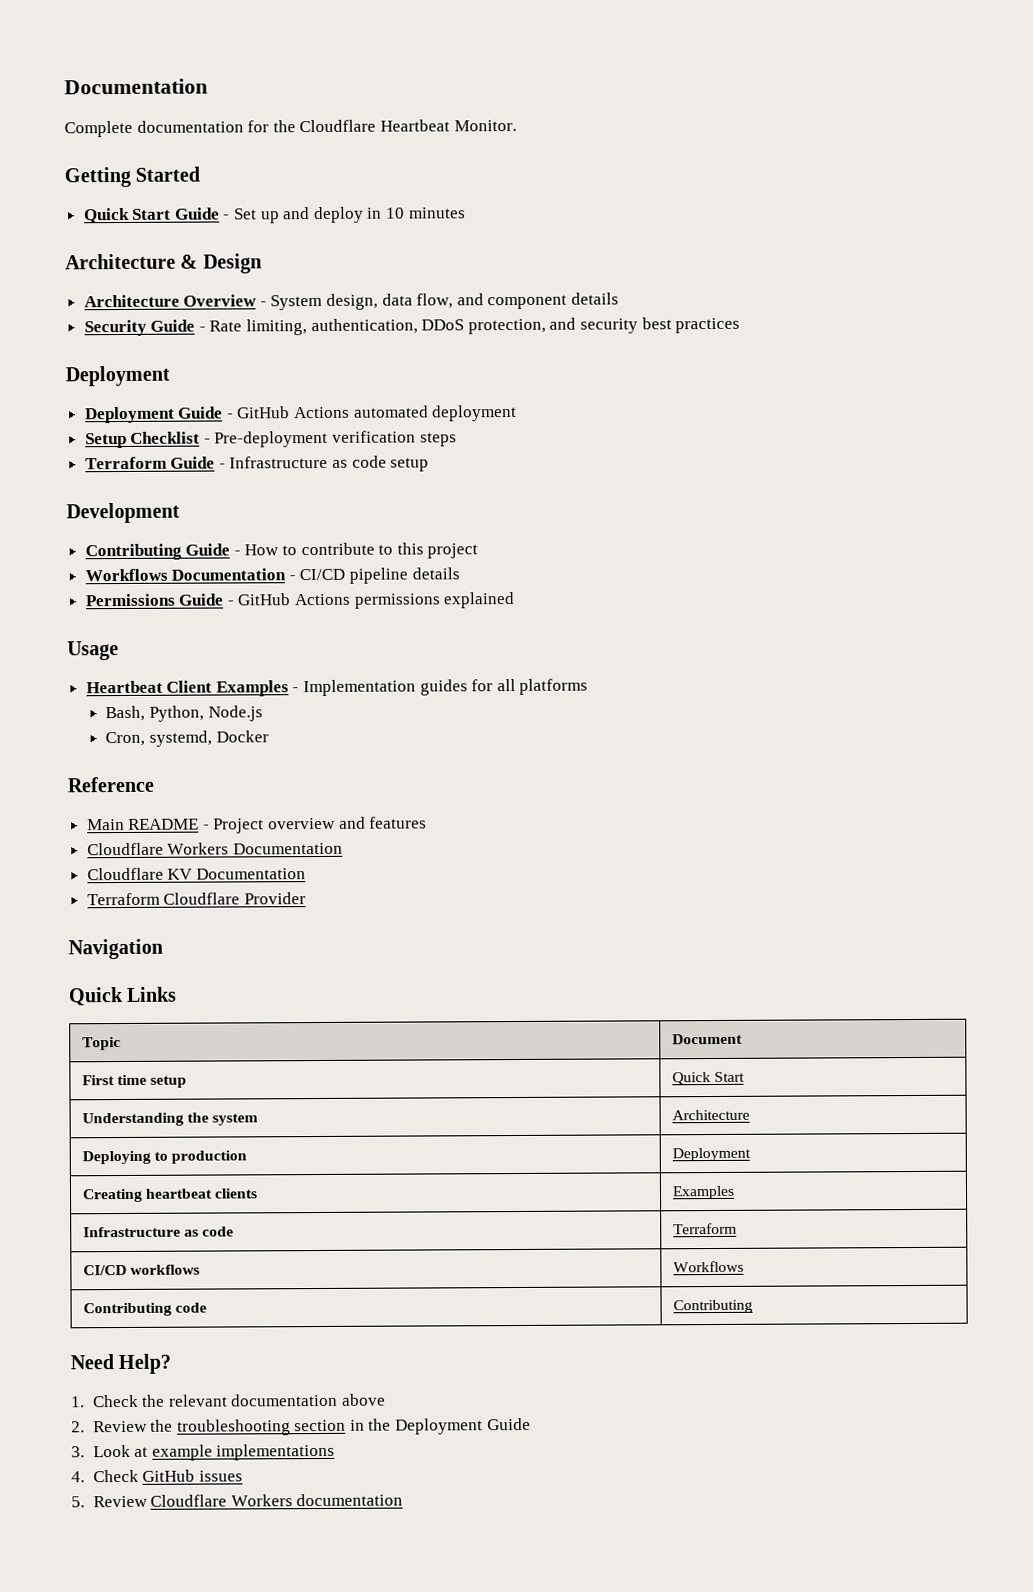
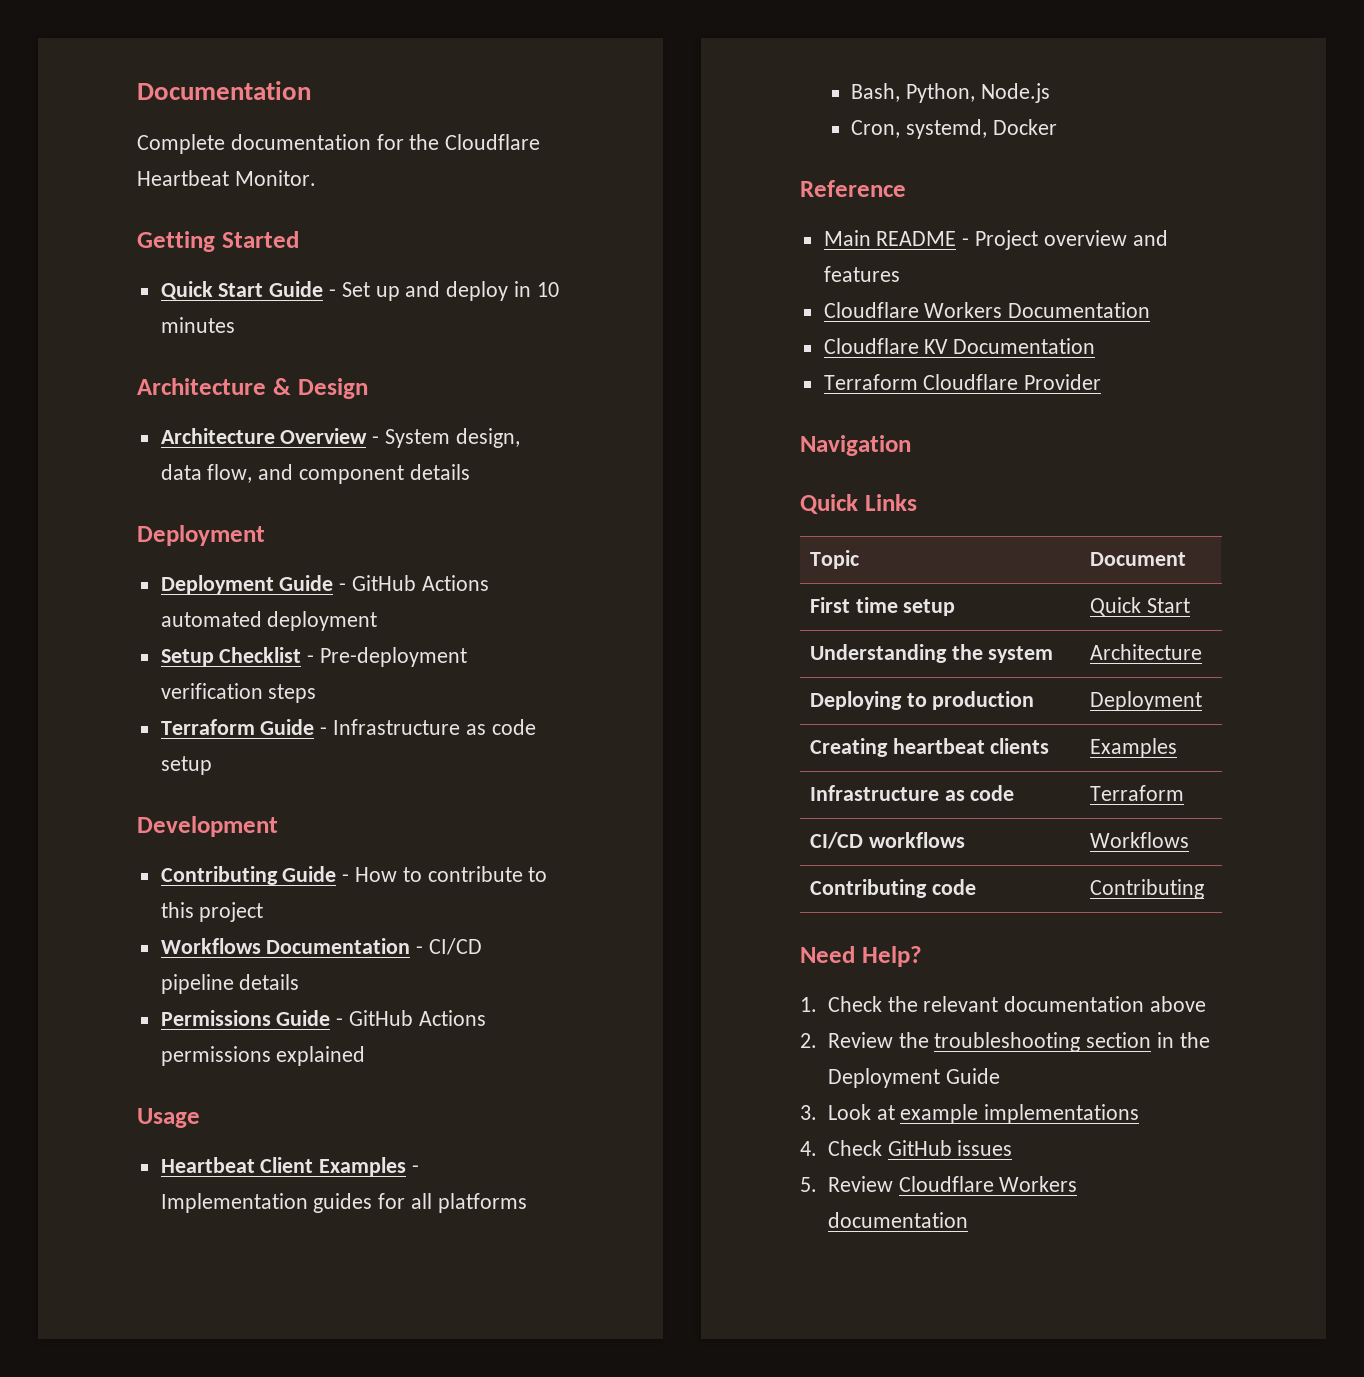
- Security Guide - Rate limiting, authentication, DDoS protection, and security best practices

